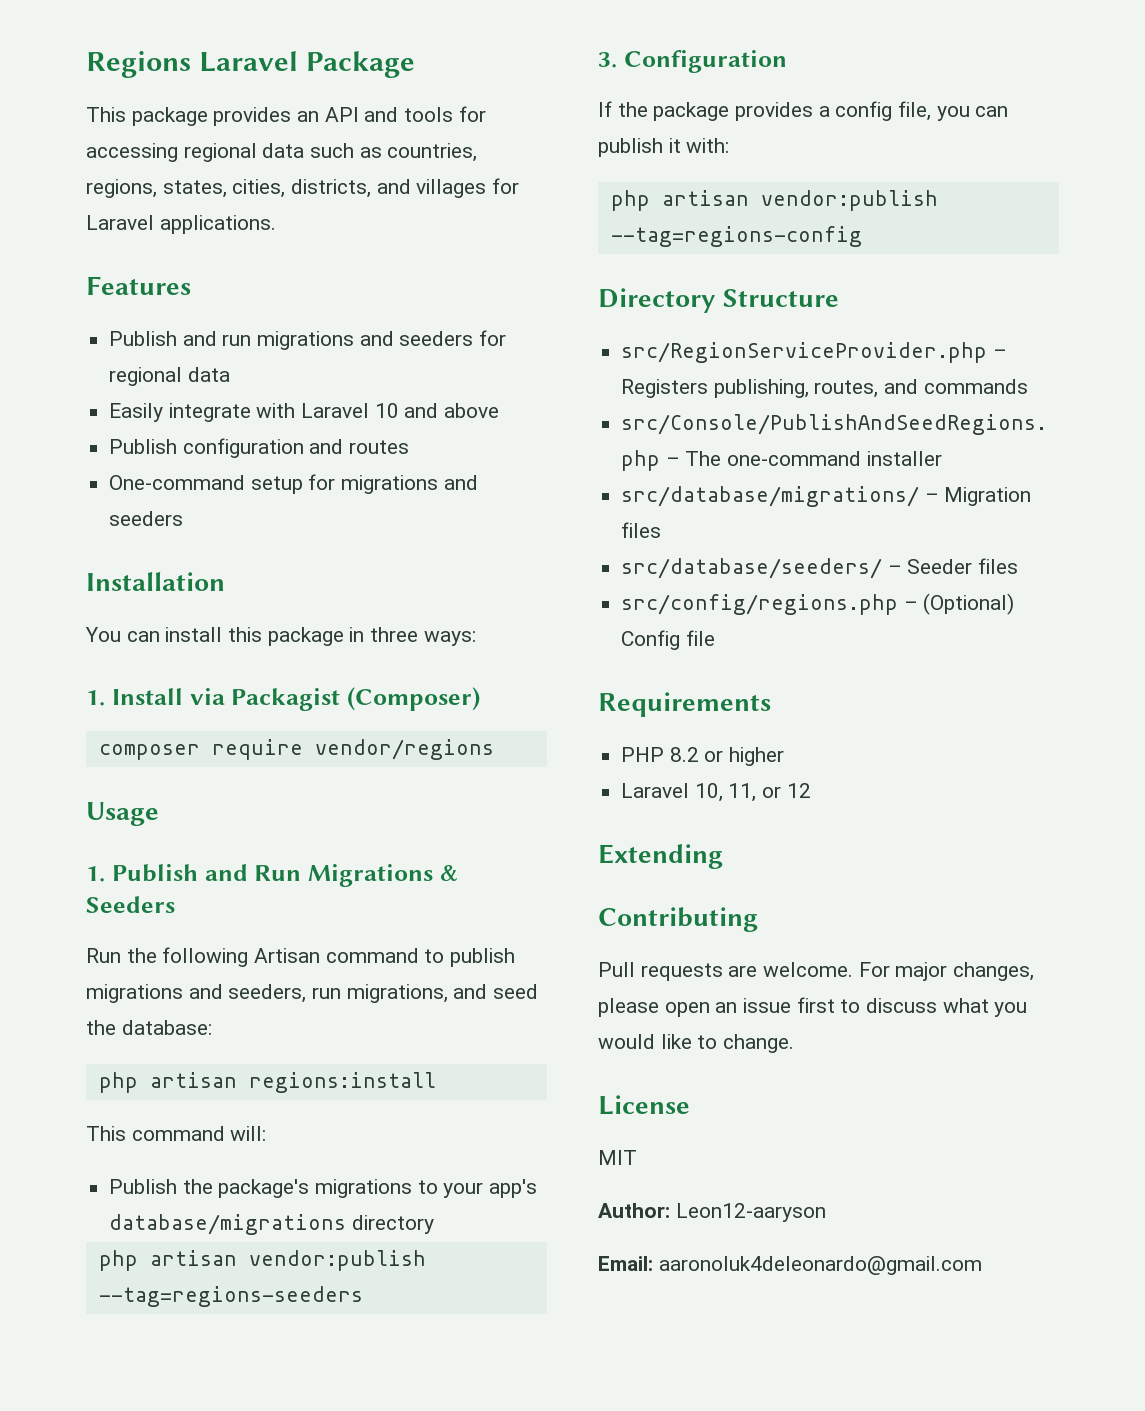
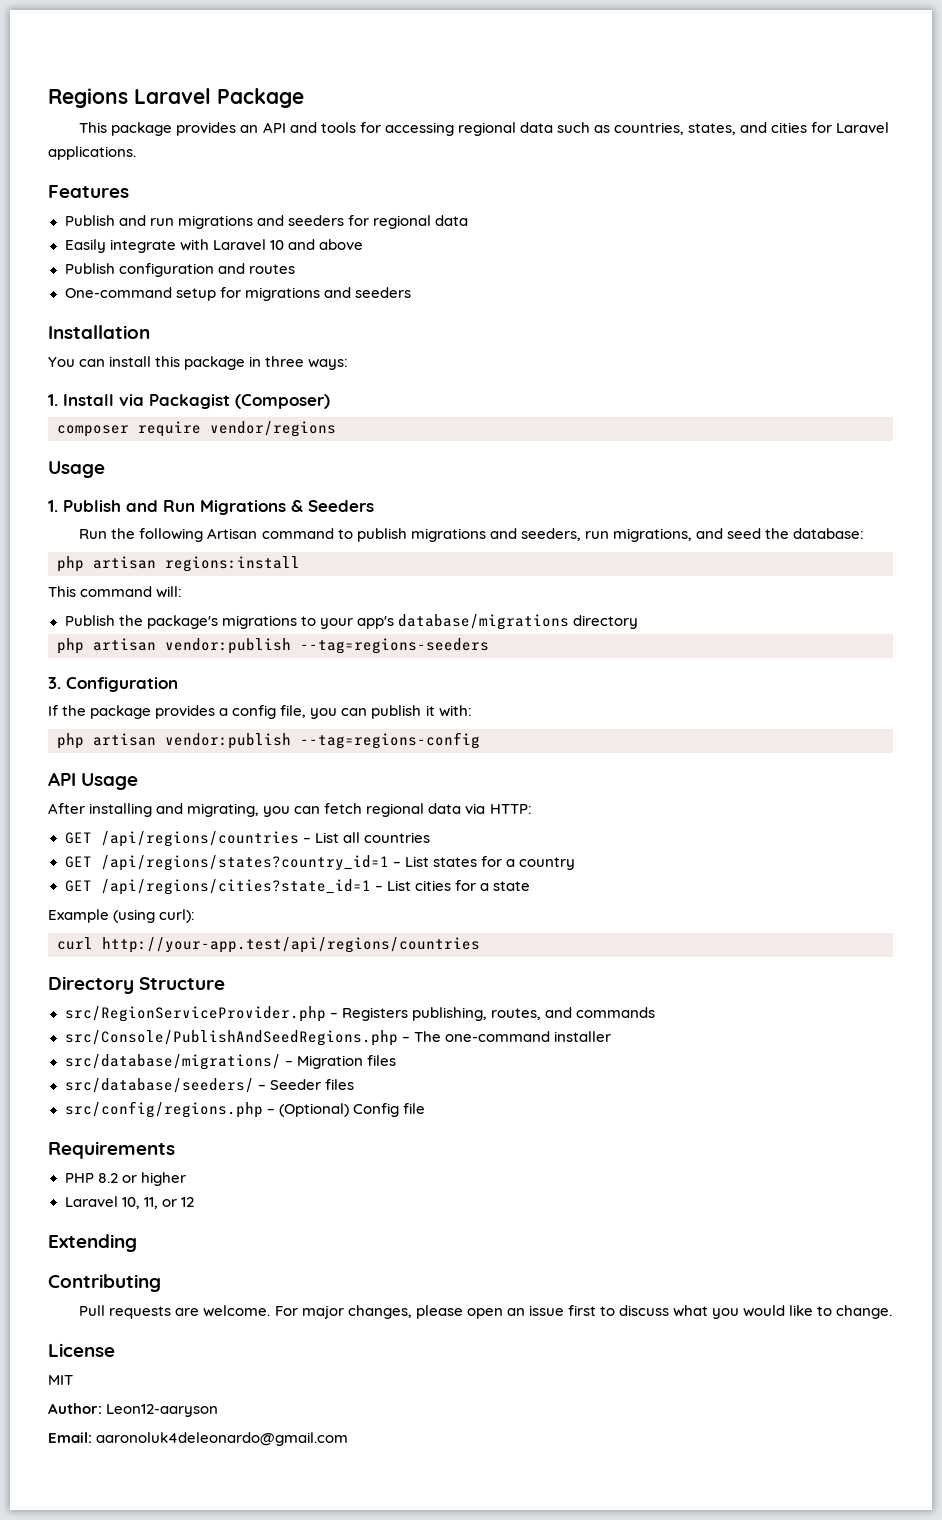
- This package provides an API and tools for accessing regional data such as countries, regions, states, cities, districts, and villages for Laravel applications.
+ This package provides an API and tools for accessing regional data such as countries, states, and cities for Laravel applications.
+ API Usage
+ After installing and migrating, you can fetch regional data via HTTP:
+ GET /api/regions/countries – List all countries
+ GET /api/regions/states?country_id=1 – List states for a country
+ GET /api/regions/cities?state_id=1 – List cities for a state
+ Example (using curl):
+ curl http://your-app.test/api/regions/countries

